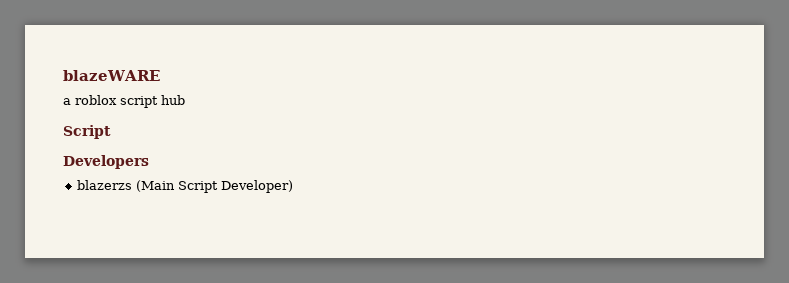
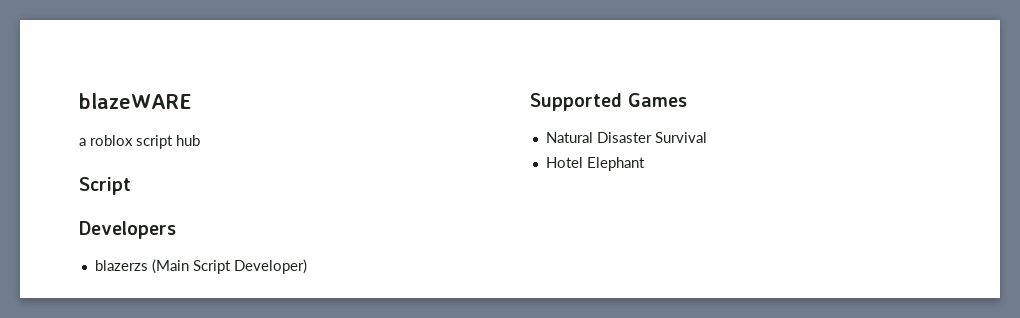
+ Supported Games
+ Natural Disaster Survival
+ Hotel Elephant

